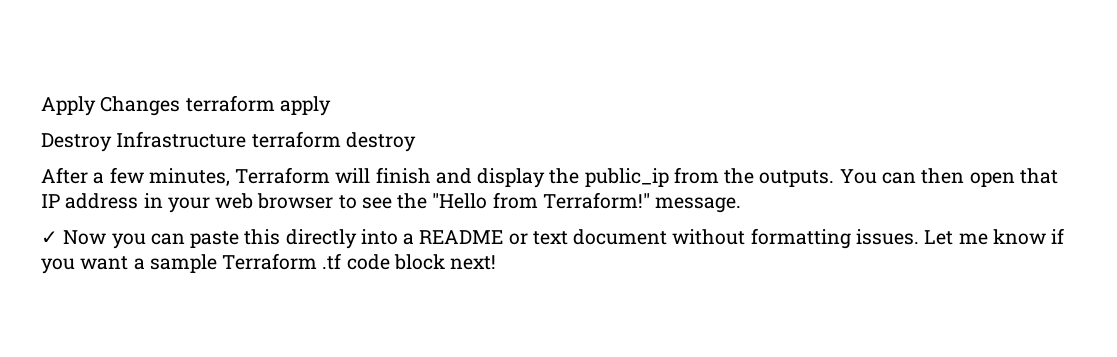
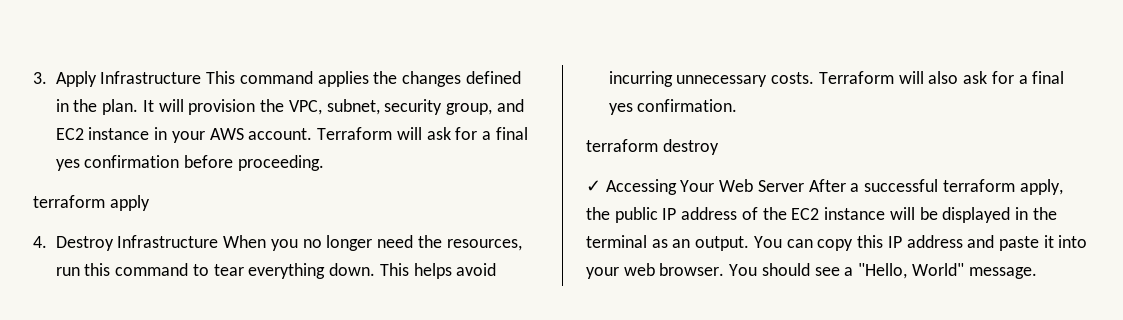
- Apply Changes terraform apply
+ 3. Apply Infrastructure This command applies the changes defined in the plan. It will provision the VPC, subnet, security group, and EC2 instance in your AWS account. Terraform will ask for a final yes confirmation before proceeding.
+ terraform apply
- Destroy Infrastructure terraform destroy
- After a few minutes, Terraform will finish and display the public_ip from the outputs. You can then open that IP address in your web browser to see the "Hello from Terraform!" message.
- ✓ Now you can paste this directly into a README or text document without formatting issues. Let me know if you want a sample Terraform .tf code block next!
+ 4. Destroy Infrastructure When you no longer need the resources, run this command to tear everything down. This helps avoid incurring unnecessary costs. Terraform will also ask for a final yes confirmation.
+ terraform destroy
+ ✓ Accessing Your Web Server After a successful terraform apply, the public IP address of the EC2 instance will be displayed in the terminal as an output. You can copy this IP address and paste it into your web browser. You should see a "Hello, World" message.

